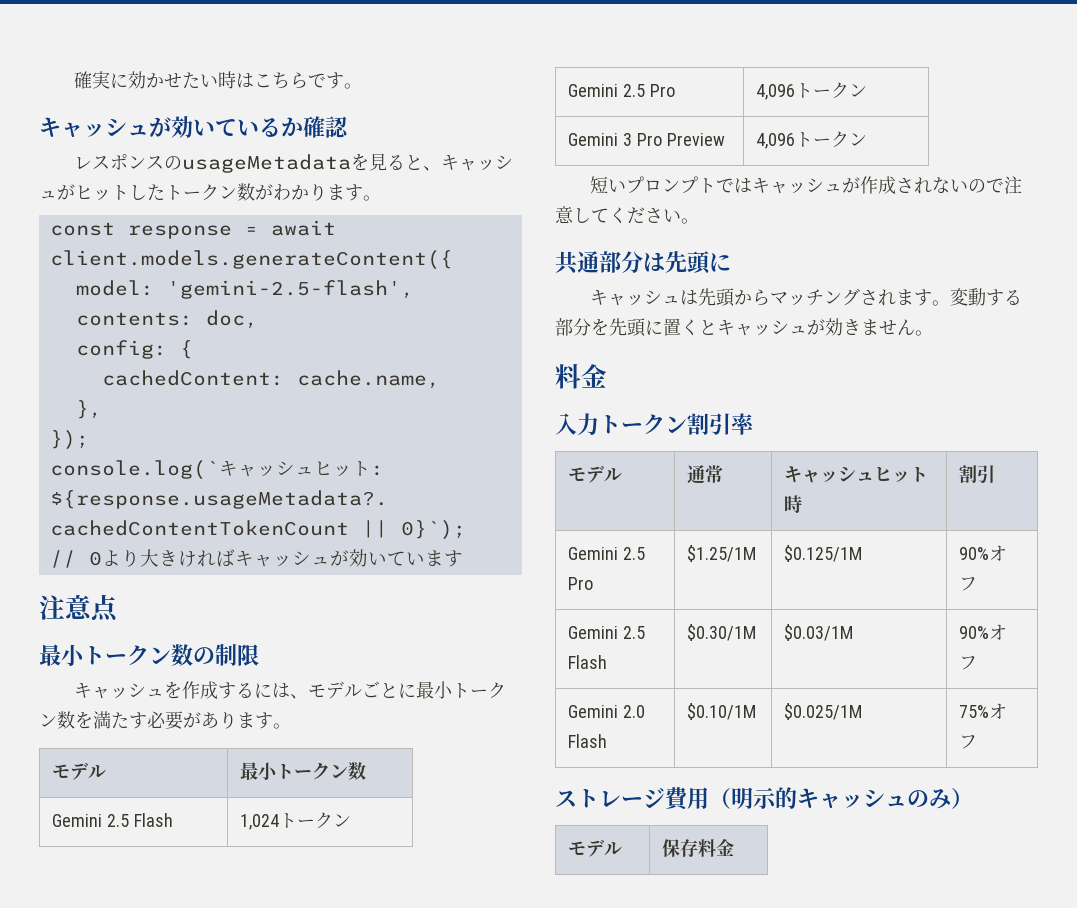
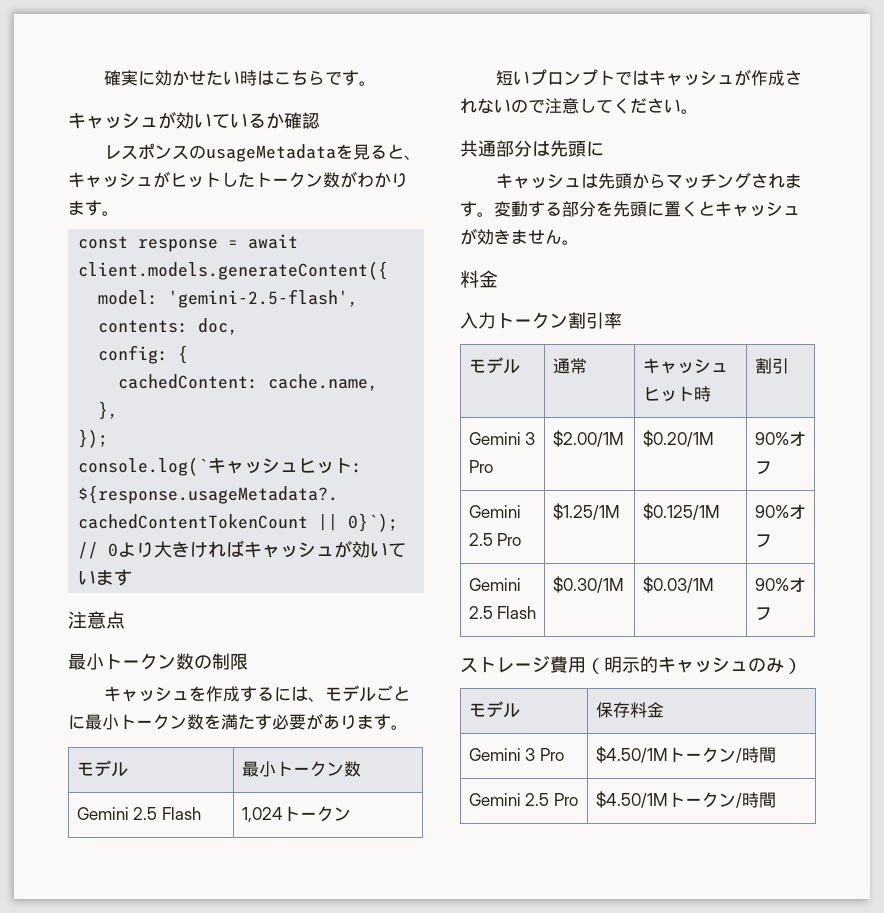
- Gemini 2.5 Pro | 4,096トークン
- Gemini 3 Pro Preview | 4,096トークン
+ Gemini 3 Pro | $2.00/1M | $0.20/1M | 90%オフ
- Gemini 2.0 Flash | $0.10/1M | $0.025/1M | 75%オフ
+ Gemini 3 Pro | $4.50/1Mトークン/時間
+ Gemini 2.5 Pro | $4.50/1Mトークン/時間

